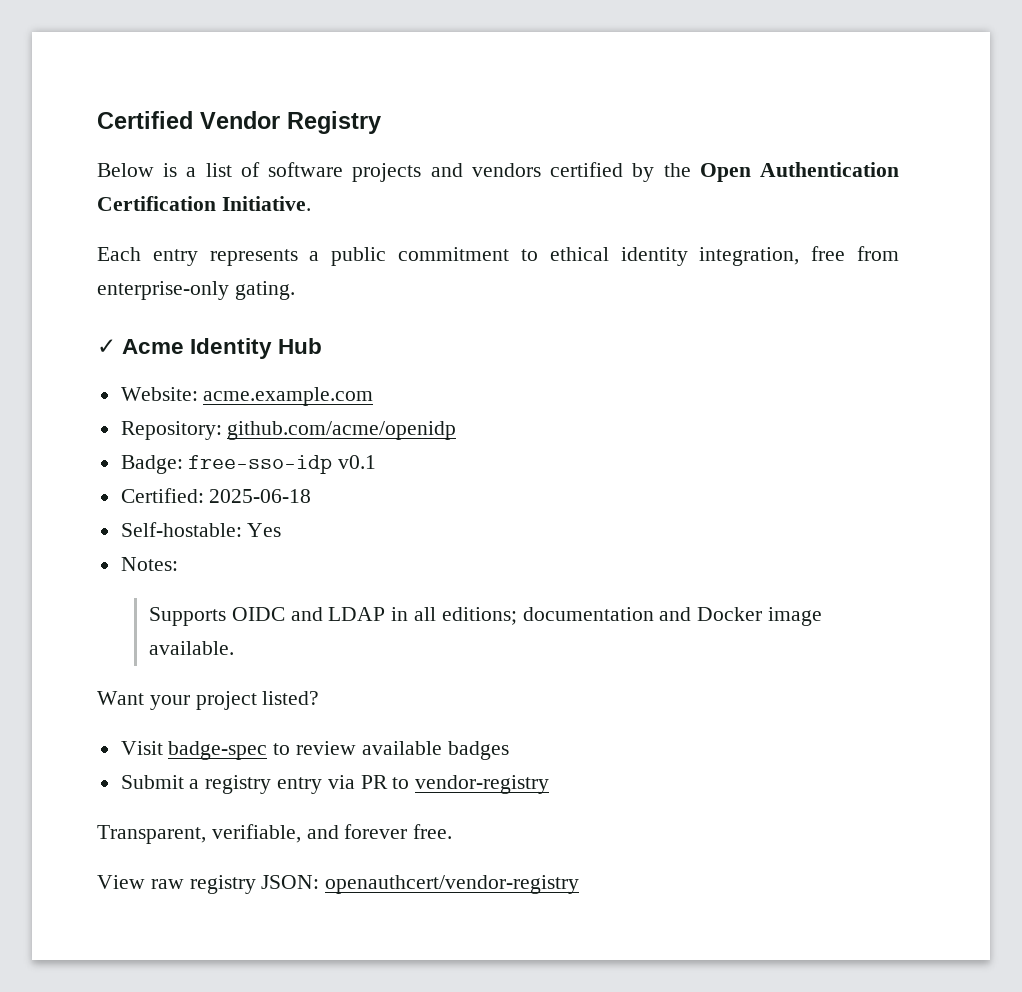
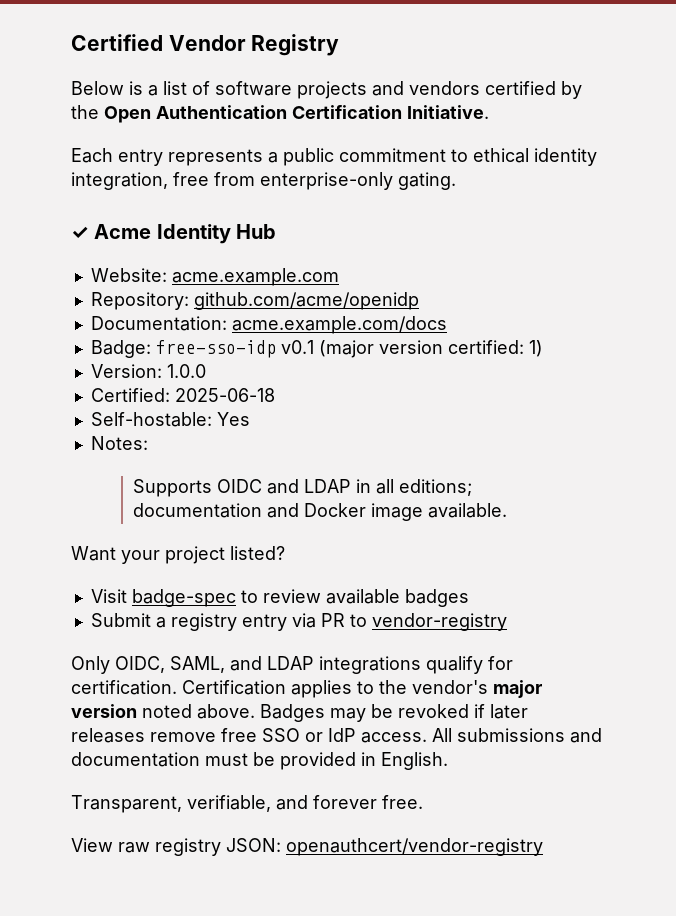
+ Documentation: acme.example.com/docs
- Badge: free-sso-idp v0.1
+ Badge: free-sso-idp v0.1 (major version certified: 1)
+ Version: 1.0.0
+ Only OIDC, SAML, and LDAP integrations qualify for certification. Certification applies to the vendor's major version noted above. Badges may be revoked if later releases remove free SSO or IdP access. All submissions and documentation must be provided in English.

